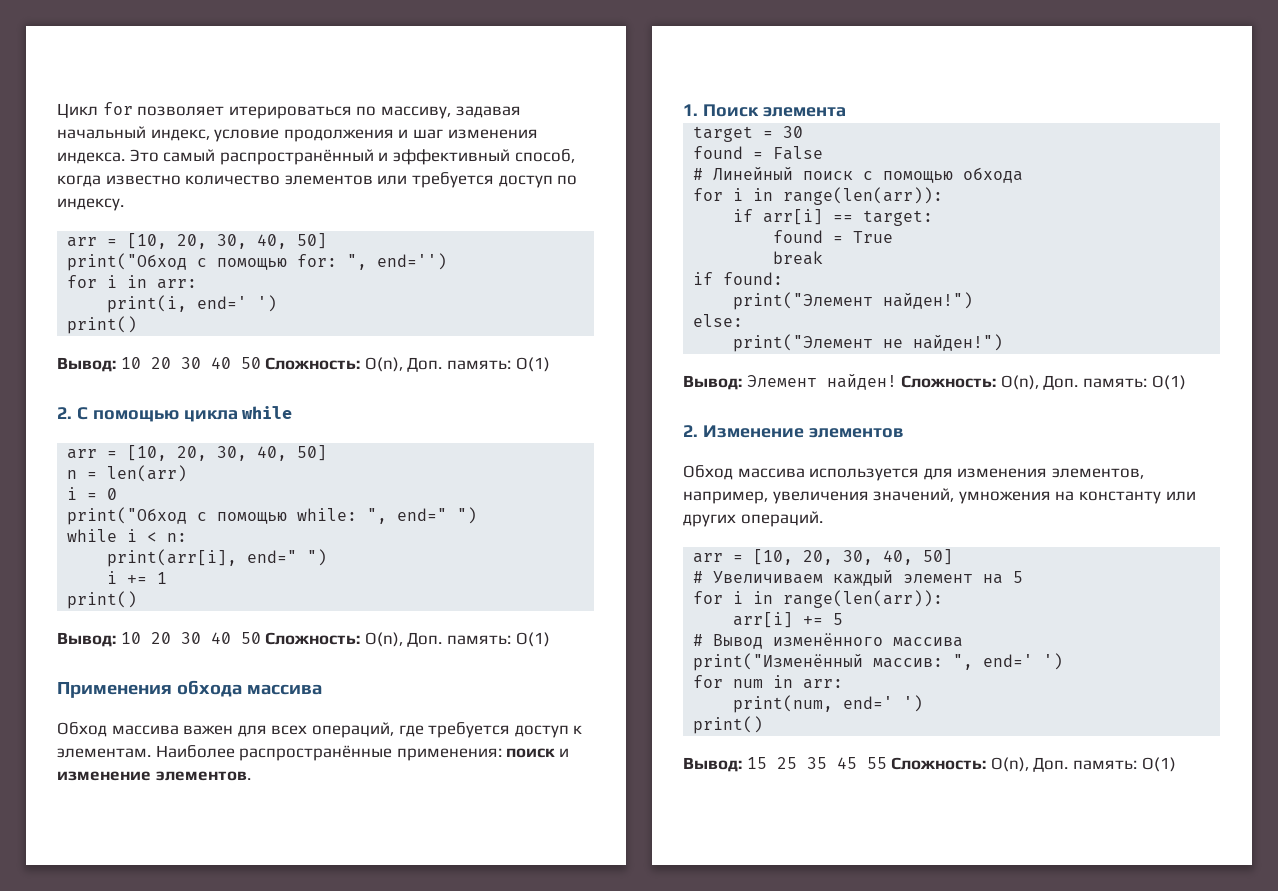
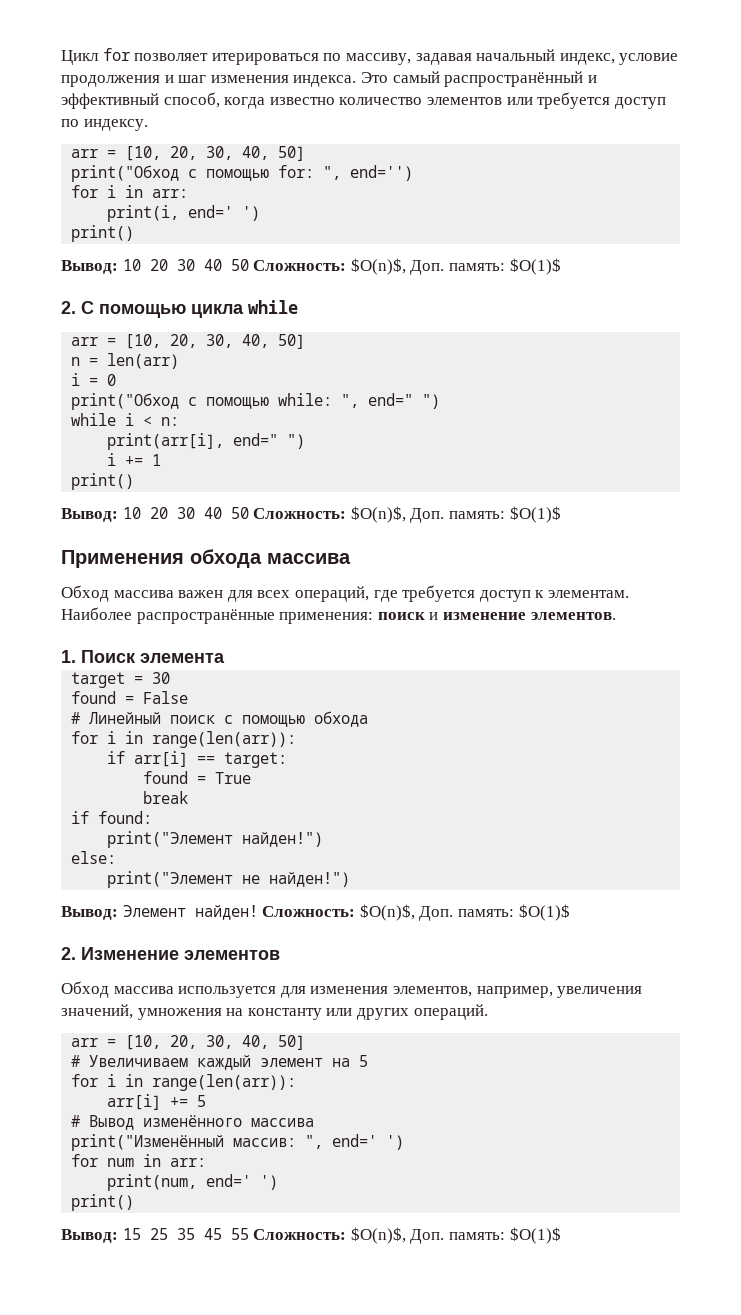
  print(i, end=' ')
  print()
- Вывод: 10 20 30 40 50 Сложность: O(n), Доп. память: O(1)
+ Вывод: 10 20 30 40 50 Сложность: $O(n)$, Доп. память: $O(1)$
  i += 1
  print()
- Вывод: 10 20 30 40 50 Сложность: O(n), Доп. память: O(1)
+ Вывод: 10 20 30 40 50 Сложность: $O(n)$, Доп. память: $O(1)$
- Вывод: Элемент найден! Сложность: O(n), Доп. память: O(1)
+ Вывод: Элемент найден! Сложность: $O(n)$, Доп. память: $O(1)$
- Вывод: 15 25 35 45 55 Сложность: O(n), Доп. память: O(1)
+ Вывод: 15 25 35 45 55 Сложность: $O(n)$, Доп. память: $O(1)$

